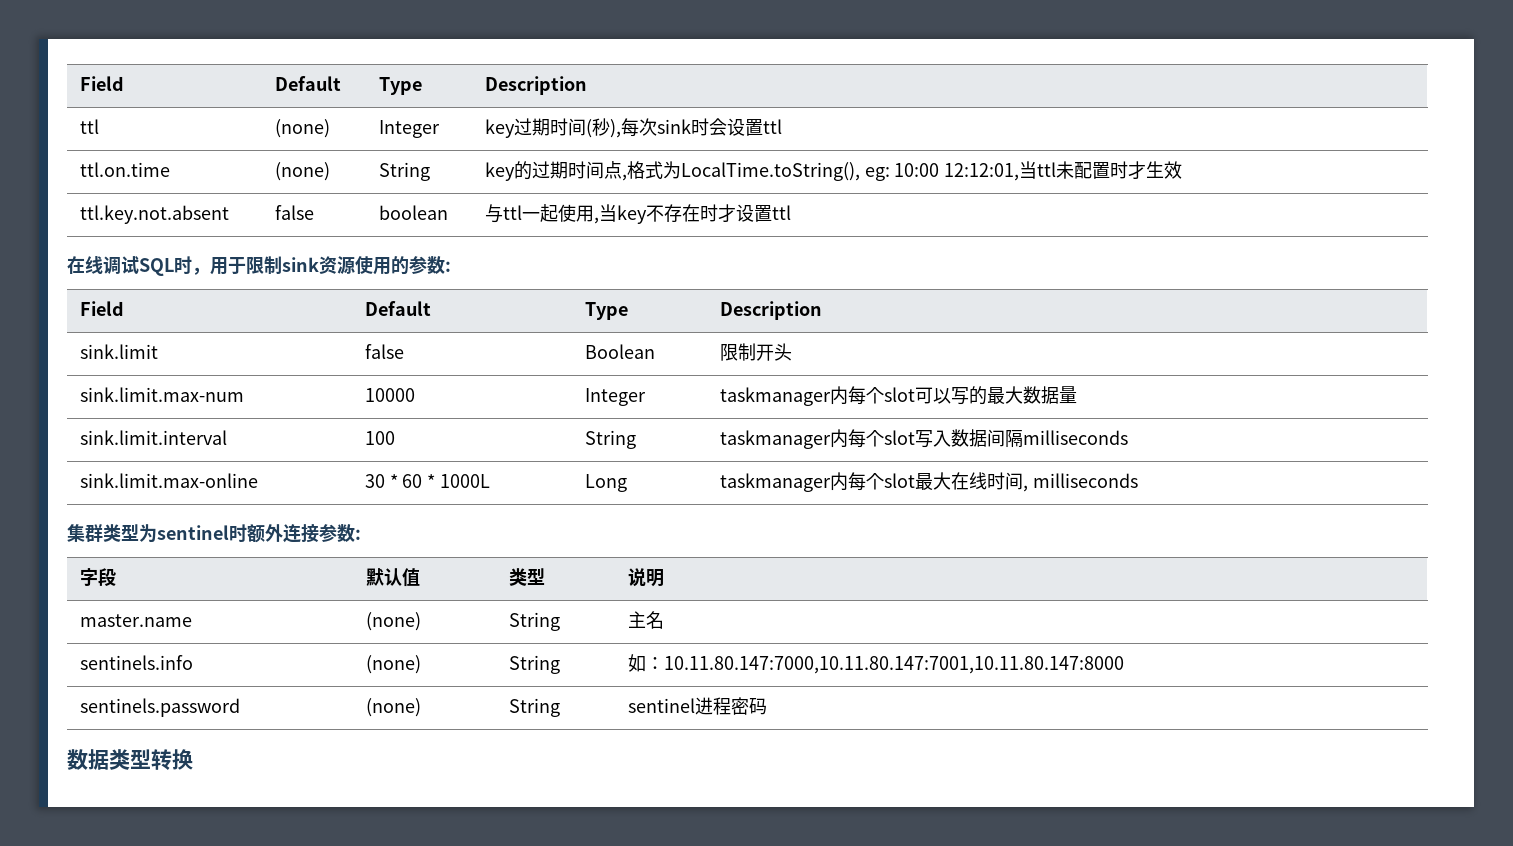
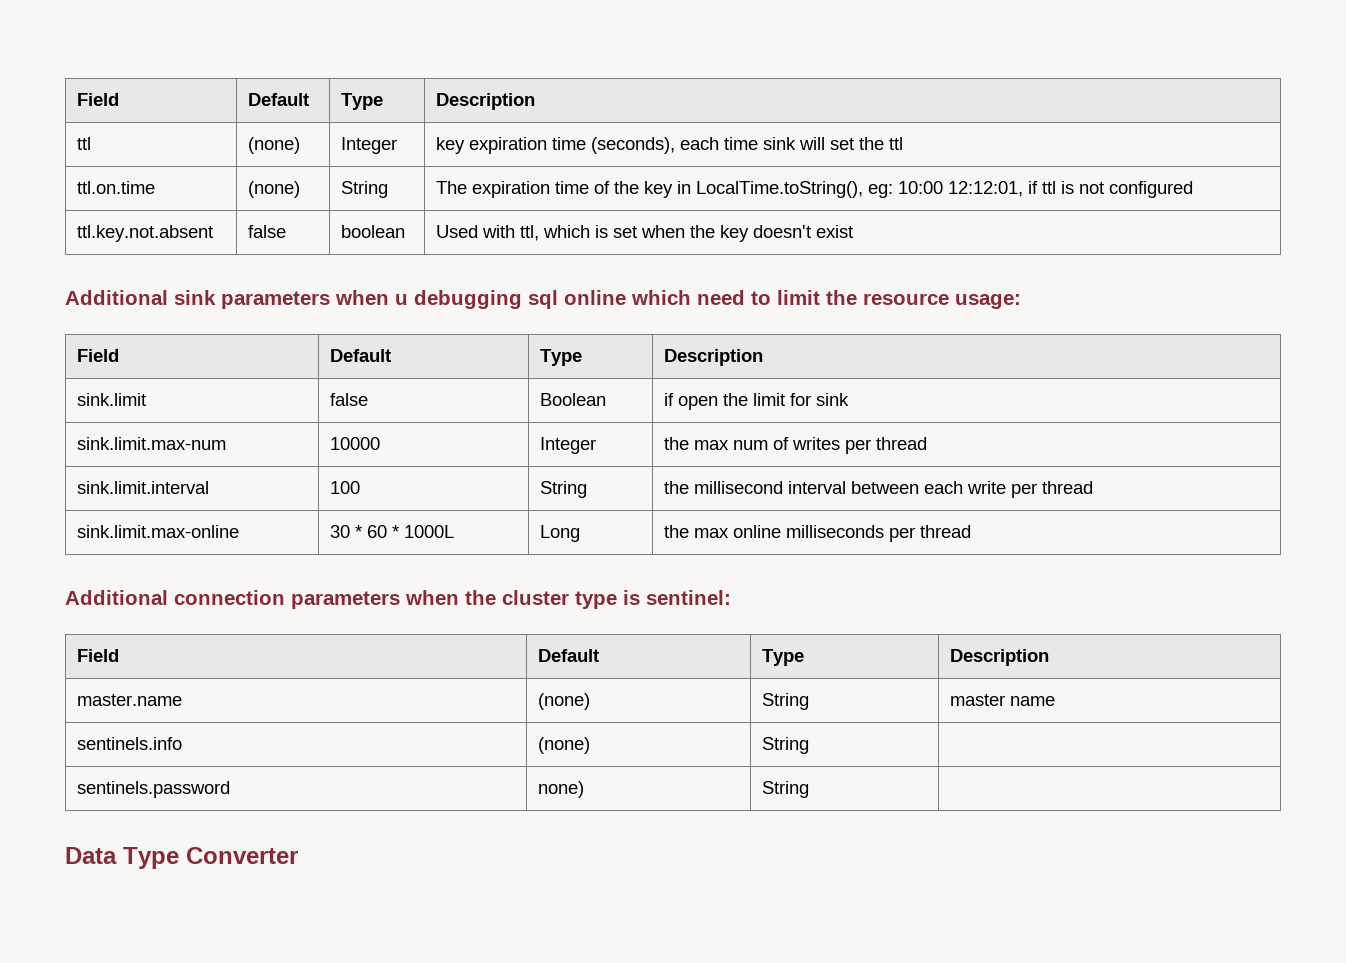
- ttl | (none) | Integer | key过期时间(秒),每次sink时会设置ttl
- ttl.on.time | (none) | String | key的过期时间点,格式为LocalTime.toString(), eg: 10:00 12:12:01,当ttl未配置时才生效
- ttl.key.not.absent | false | boolean | 与ttl一起使用,当key不存在时才设置ttl
- 在线调试SQL时，用于限制sink资源使用的参数:
+ ttl | (none) | Integer | key expiration time (seconds), each time sink will set the ttl
+ ttl.on.time | (none) | String | The expiration time of the key in LocalTime.toString(), eg: 10:00 12:12:01, if ttl is not configured
+ ttl.key.not.absent | false | boolean | Used with ttl, which is set when the key doesn't exist
+ Additional sink parameters when u debugging sql online which need to limit the resource usage:
- sink.limit | false | Boolean | 限制开头
- sink.limit.max-num | 10000 | Integer | taskmanager内每个slot可以写的最大数据量
- sink.limit.interval | 100 | String | taskmanager内每个slot写入数据间隔milliseconds
+ sink.limit | false | Boolean | if open the limit for sink
+ sink.limit.max-num | 10000 | Integer | the max num of writes per thread
+ sink.limit.interval | 100 | String | the millisecond interval between each write per thread
- sink.limit.max-online | 30 * 60 * 1000L | Long | taskmanager内每个slot最大在线时间, milliseconds
- 集群类型为sentinel时额外连接参数:
- 字段 | 默认值 | 类型 | 说明
+ sink.limit.max-online | 30 * 60 * 1000L | Long | the max online milliseconds per thread
+ Additional connection parameters when the cluster type is sentinel:
+ Field | Default | Type | Description
- master.name | (none) | String | 主名
+ master.name | (none) | String | master name
- sentinels.info | (none) | String | 如：10.11.80.147:7000,10.11.80.147:7001,10.11.80.147:8000
+ sentinels.info | (none) | String |
- sentinels.password | (none) | String | sentinel进程密码
- 数据类型转换
+ sentinels.password | none) | String |
+ Data Type Converter

